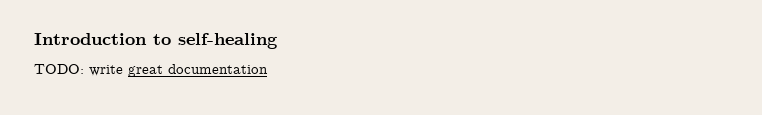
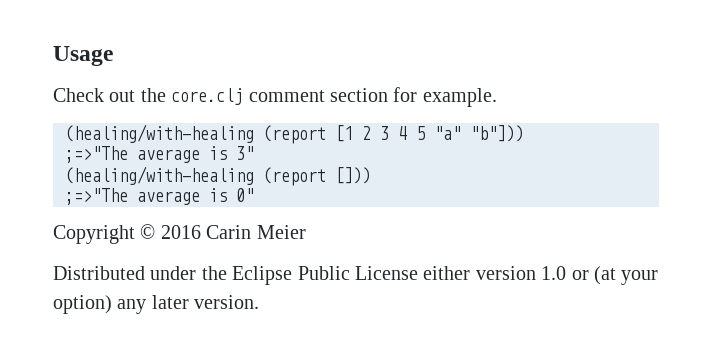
- Introduction to self-healing
- TODO: write great documentation
+ Usage
+ Check out the core.clj comment section for example.
+ (healing/with-healing (report [1 2 3 4 5 "a" "b"]))
+ ;=>"The average is 3"
+ (healing/with-healing (report []))
+ ;=>"The average is 0"
+ Copyright © 2016 Carin Meier
+ Distributed under the Eclipse Public License either version 1.0 or (at your option) any later version.

